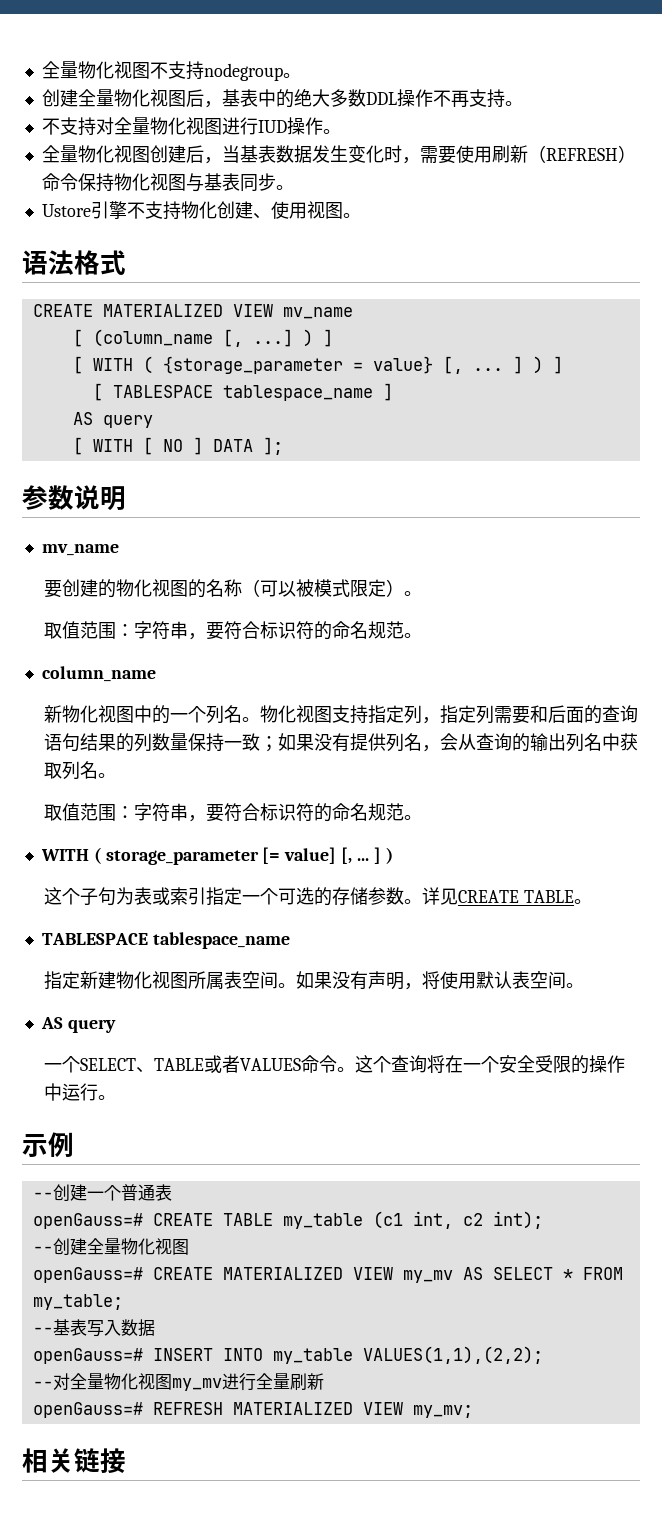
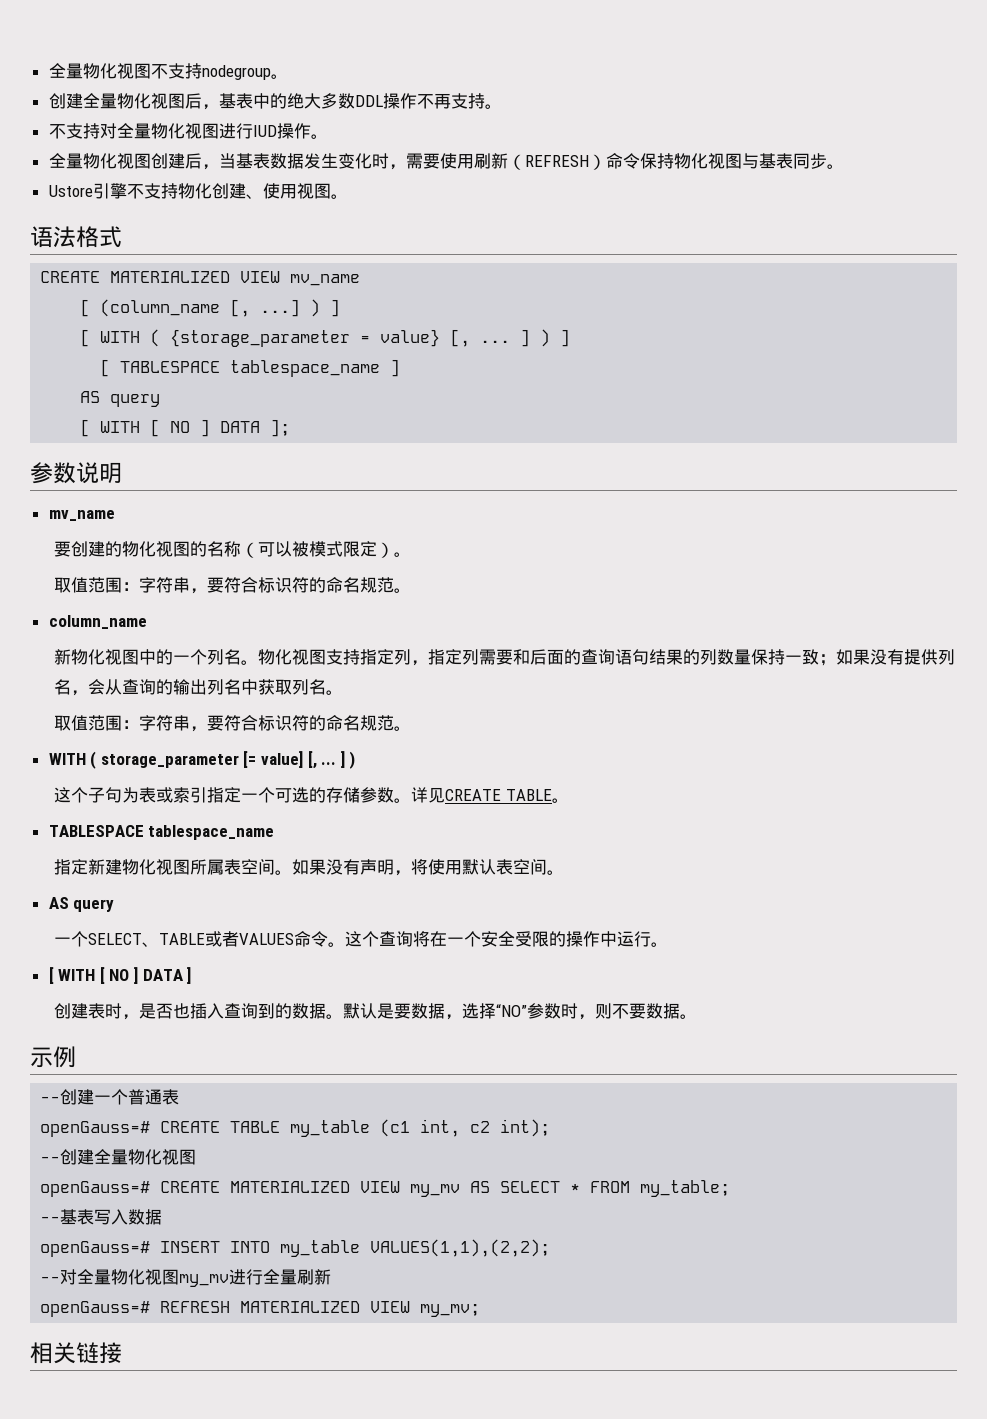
+ [ WITH [ NO ] DATA ]
+ 创建表时，是否也插入查询到的数据。默认是要数据，选择“NO”参数时，则不要数据。

